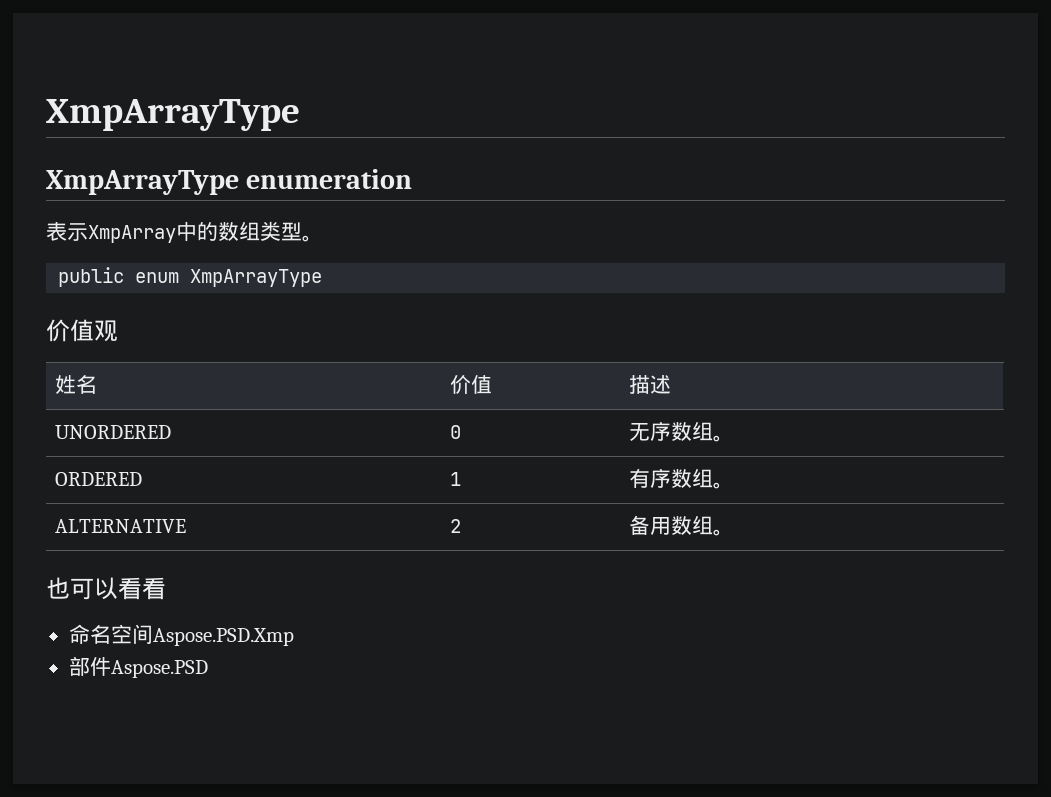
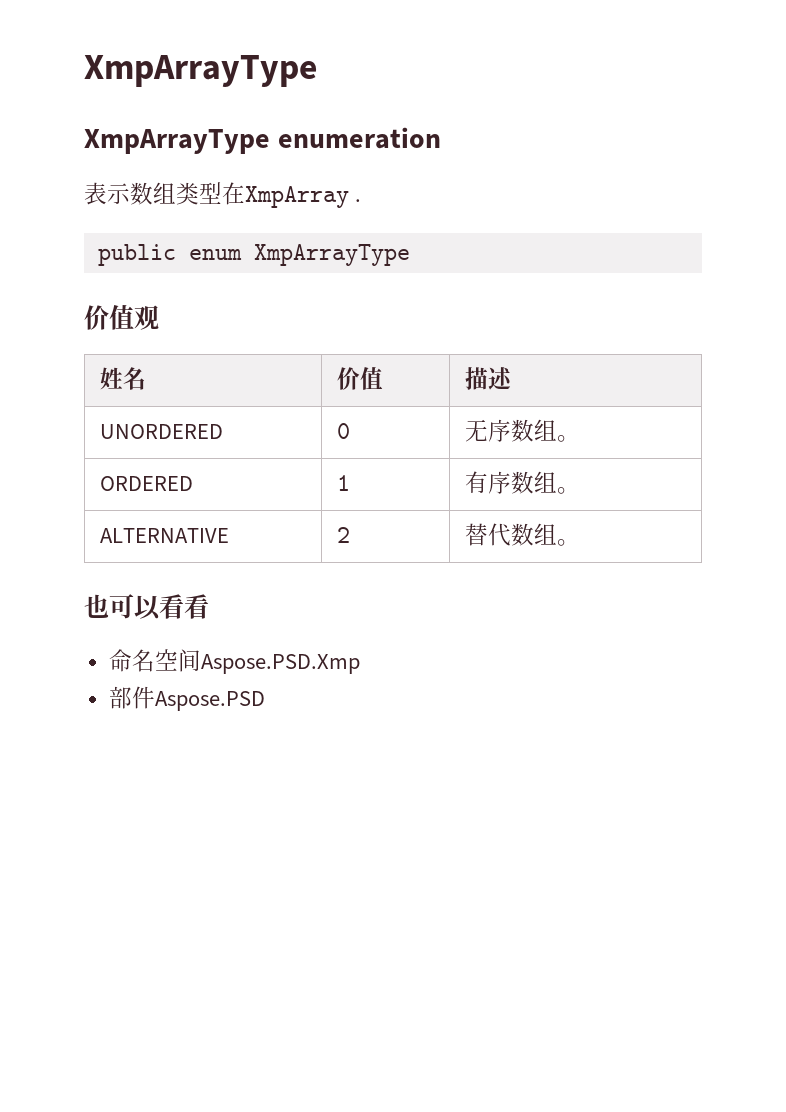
- 表示XmpArray中的数组类型。
+ 表示数组类型在XmpArray .
- ALTERNATIVE | 2 | 备用数组。
+ ALTERNATIVE | 2 | 替代数组。

